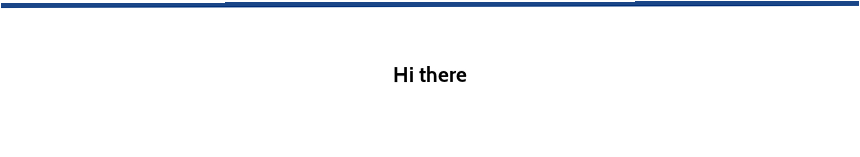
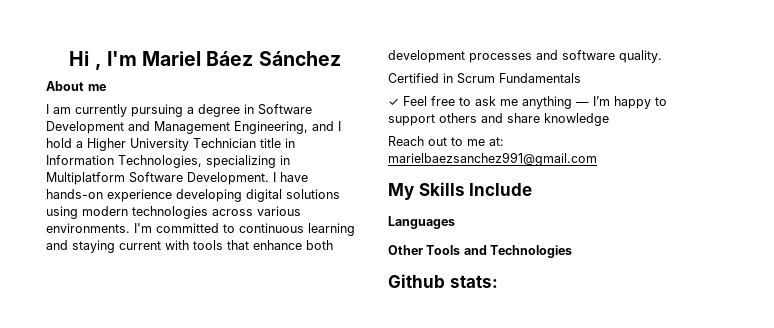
- Hi there
+ Hi , I'm Mariel Báez Sánchez
+ About me
+ I am currently pursuing a degree in Software Development and Management Engineering, and I hold a Higher University Technician title in Information Technologies, specializing in Multiplatform Software Development. I have hands-on experience developing digital solutions using modern technologies across various environments. I'm committed to continuous learning and staying current with tools that enhance both development processes and software quality.
+ Certified in Scrum Fundamentals
+ ✓ Feel free to ask me anything — I’m happy to support others and share knowledge
+ Reach out to me at: marielbaezsanchez991@gmail.com
+ My Skills Include
+ Languages
+ Other Tools and Technologies
+ Github stats:

